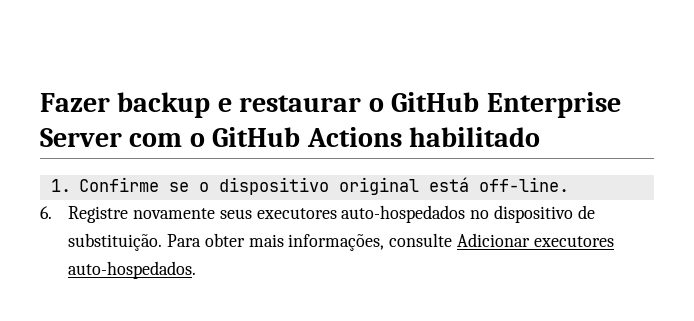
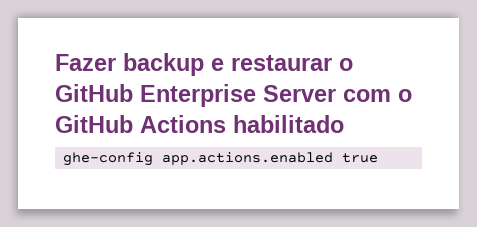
- 1. Confirme se o dispositivo original está off-line.
- 6. Registre novamente seus executores auto-hospedados no dispositivo de substituição. Para obter mais informações, consulte Adicionar executores auto-hospedados.
+ ghe-config app.actions.enabled true

